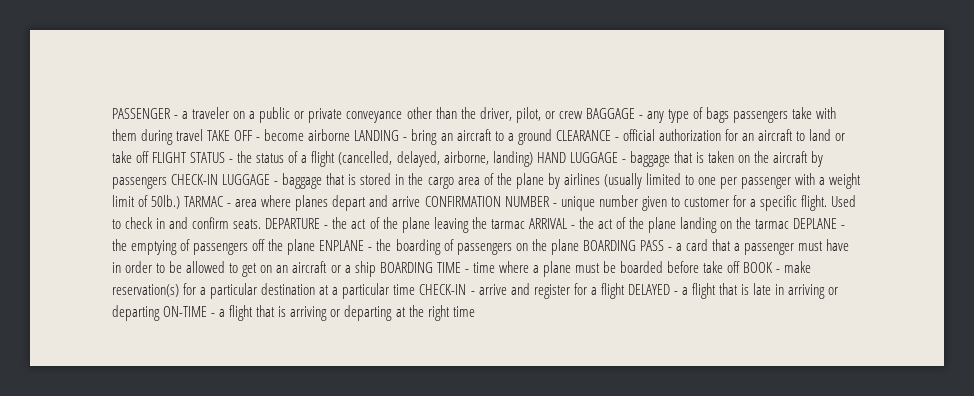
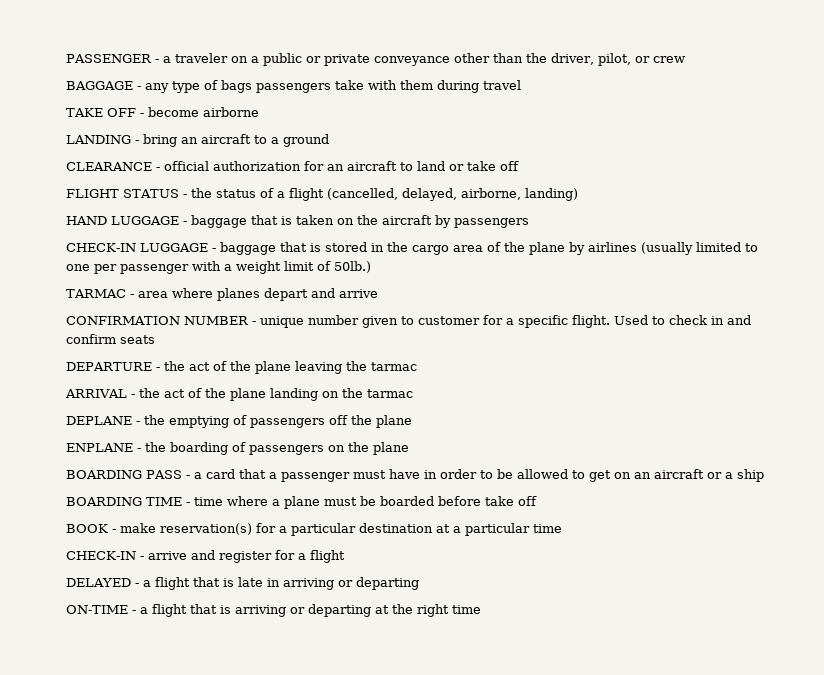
- PASSENGER - a traveler on a public or private conveyance other than the driver, pilot, or crew BAGGAGE - any type of bags passengers take with them during travel TAKE OFF - become airborne LANDING - bring an aircraft to a ground CLEARANCE - official authorization for an aircraft to land or take off FLIGHT STATUS - the status of a flight (cancelled, delayed, airborne, landing) HAND LUGGAGE - baggage that is taken on the aircraft by passengers CHECK-IN LUGGAGE - baggage that is stored in the cargo area of the plane by airlines (usually limited to one per passenger with a weight limit of 50lb.) TARMAC - area where planes depart and arrive CONFIRMATION NUMBER - unique number given to customer for a specific flight.
+ PASSENGER - a traveler on a public or private conveyance other than the driver, pilot, or crew
+ BAGGAGE - any type of bags passengers take with them during travel
+ TAKE OFF - become airborne
+ LANDING - bring an aircraft to a ground
+ CLEARANCE - official authorization for an aircraft to land or take off
+ FLIGHT STATUS - the status of a flight (cancelled, delayed, airborne, landing)
+ HAND LUGGAGE - baggage that is taken on the aircraft by passengers
+ CHECK-IN LUGGAGE - baggage that is stored in the cargo area of the plane by airlines (usually limited to one per passenger with a weight limit of 50lb.)
+ TARMAC - area where planes depart and arrive
+ CONFIRMATION NUMBER - unique number given to customer for a specific flight.
- Used to check in and confirm seats. DEPARTURE - the act of the plane leaving the tarmac ARRIVAL - the act of the plane landing on the tarmac DEPLANE - the emptying of passengers off the plane ENPLANE - the boarding of passengers on the plane BOARDING PASS - a card that a passenger must have in order to be allowed to get on an aircraft or a ship BOARDING TIME - time where a plane must be boarded before take off BOOK - make reservation(s) for a particular destination at a particular time CHECK-IN - arrive and register for a flight DELAYED - a flight that is late in arriving or departing ON-TIME - a flight that is arriving or departing at the right time
+ Used to check in and confirm seats
+ DEPARTURE - the act of the plane leaving the tarmac
+ ARRIVAL - the act of the plane landing on the tarmac
+ DEPLANE - the emptying of passengers off the plane
+ ENPLANE - the boarding of passengers on the plane
+ BOARDING PASS - a card that a passenger must have in order to be allowed to get on an aircraft or a ship
+ BOARDING TIME - time where a plane must be boarded before take off
+ BOOK - make reservation(s) for a particular destination at a particular time
+ CHECK-IN - arrive and register for a flight
+ DELAYED - a flight that is late in arriving or departing
+ ON-TIME - a flight that is arriving or departing at the right time

